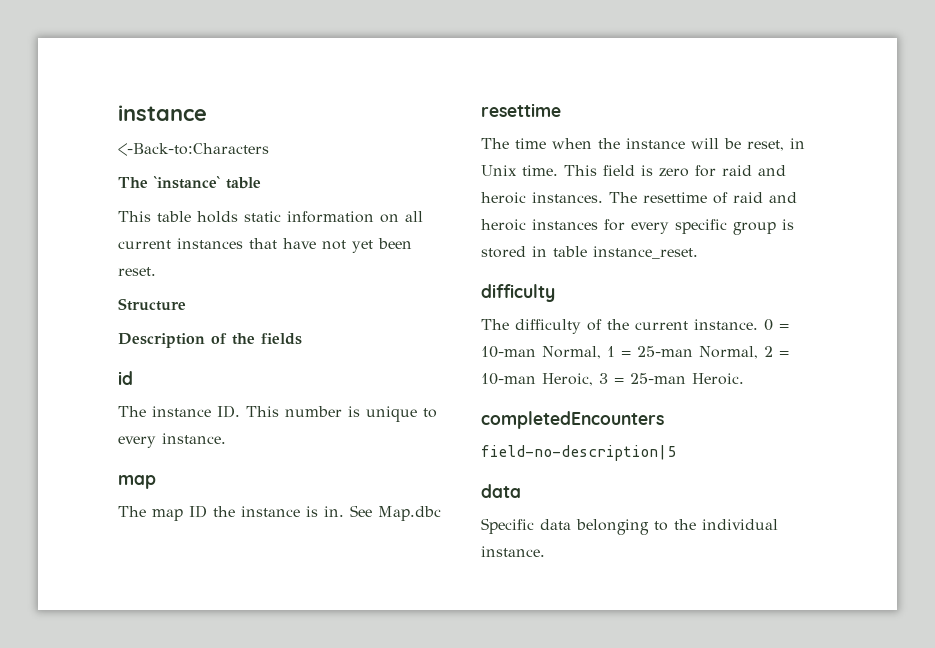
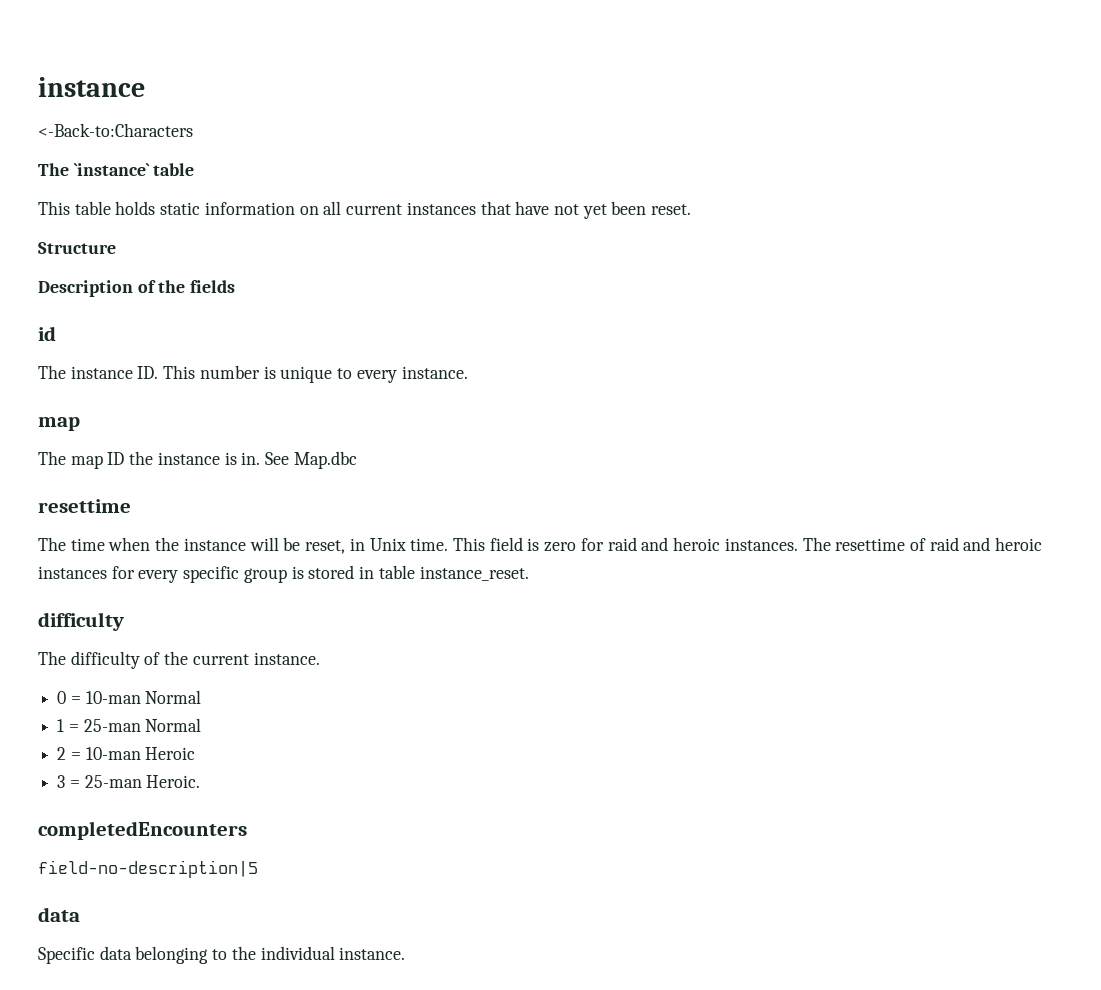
- The difficulty of the current instance. 0 = 10-man Normal, 1 = 25-man Normal, 2 = 10-man Heroic, 3 = 25-man Heroic.
+ The difficulty of the current instance.
+ 0 = 10-man Normal
+ 1 = 25-man Normal
+ 2 = 10-man Heroic
+ 3 = 25-man Heroic.

